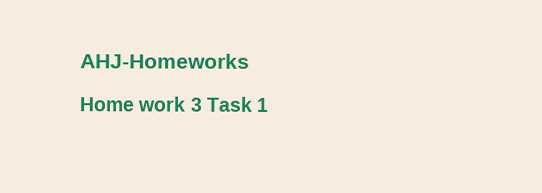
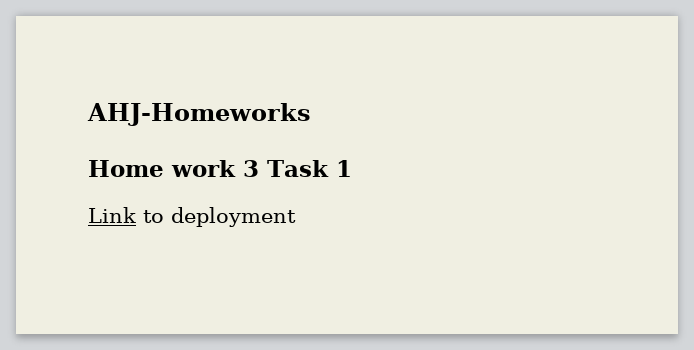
+ Link to deployment

